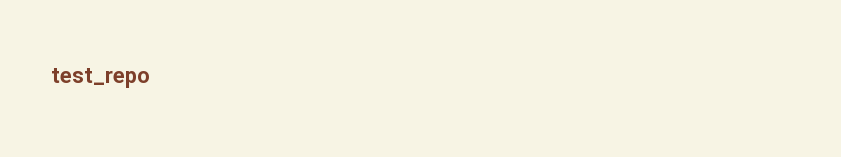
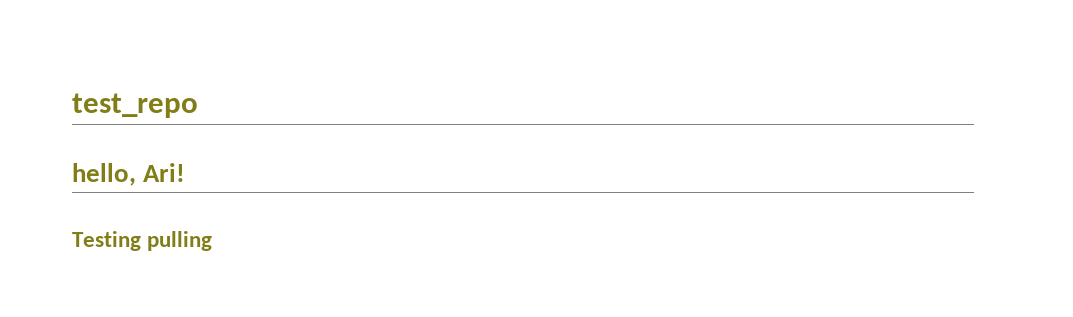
+ hello, Ari!
+ Testing pulling

